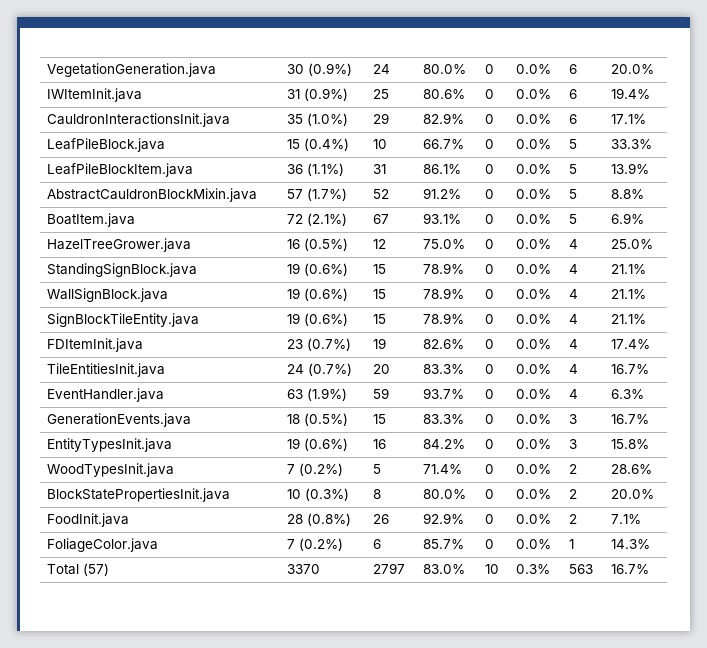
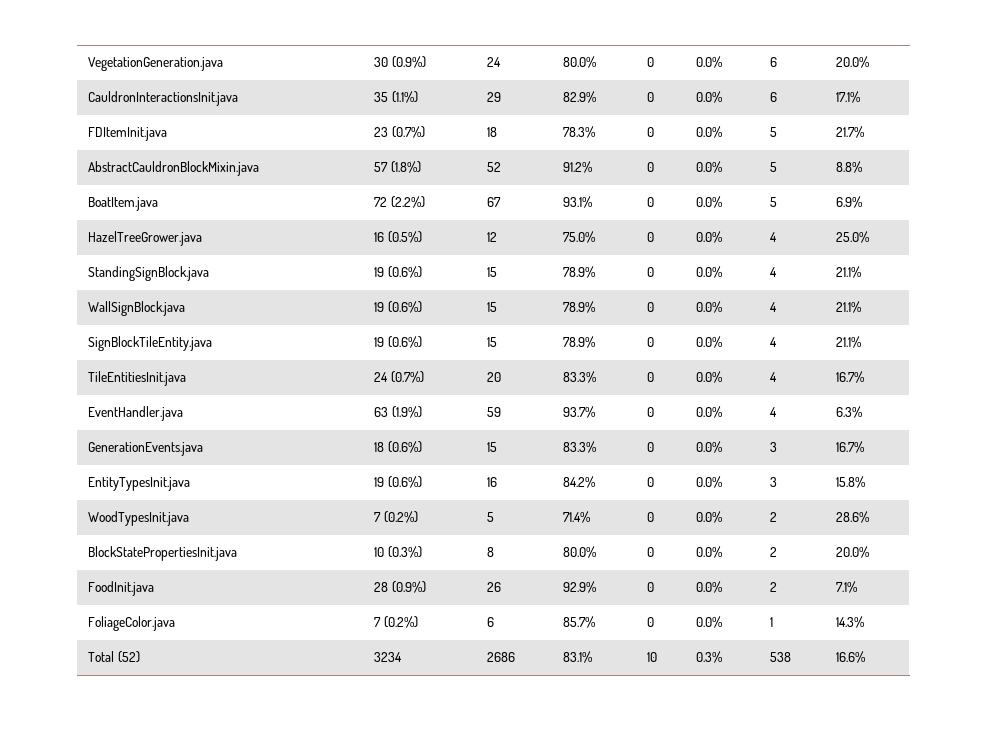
- IWItemInit.java | 31 (0.9%) | 25 | 80.6% | 0 | 0.0% | 6 | 19.4%
- CauldronInteractionsInit.java | 35 (1.0%) | 29 | 82.9% | 0 | 0.0% | 6 | 17.1%
+ CauldronInteractionsInit.java | 35 (1.1%) | 29 | 82.9% | 0 | 0.0% | 6 | 17.1%
- LeafPileBlock.java | 15 (0.4%) | 10 | 66.7% | 0 | 0.0% | 5 | 33.3%
- LeafPileBlockItem.java | 36 (1.1%) | 31 | 86.1% | 0 | 0.0% | 5 | 13.9%
+ FDItemInit.java | 23 (0.7%) | 18 | 78.3% | 0 | 0.0% | 5 | 21.7%
- AbstractCauldronBlockMixin.java | 57 (1.7%) | 52 | 91.2% | 0 | 0.0% | 5 | 8.8%
+ AbstractCauldronBlockMixin.java | 57 (1.8%) | 52 | 91.2% | 0 | 0.0% | 5 | 8.8%
- BoatItem.java | 72 (2.1%) | 67 | 93.1% | 0 | 0.0% | 5 | 6.9%
+ BoatItem.java | 72 (2.2%) | 67 | 93.1% | 0 | 0.0% | 5 | 6.9%
- FDItemInit.java | 23 (0.7%) | 19 | 82.6% | 0 | 0.0% | 4 | 17.4%
- GenerationEvents.java | 18 (0.5%) | 15 | 83.3% | 0 | 0.0% | 3 | 16.7%
+ GenerationEvents.java | 18 (0.6%) | 15 | 83.3% | 0 | 0.0% | 3 | 16.7%
- FoodInit.java | 28 (0.8%) | 26 | 92.9% | 0 | 0.0% | 2 | 7.1%
+ FoodInit.java | 28 (0.9%) | 26 | 92.9% | 0 | 0.0% | 2 | 7.1%
- Total (57) | 3370 | 2797 | 83.0% | 10 | 0.3% | 563 | 16.7%
+ Total (52) | 3234 | 2686 | 83.1% | 10 | 0.3% | 538 | 16.6%

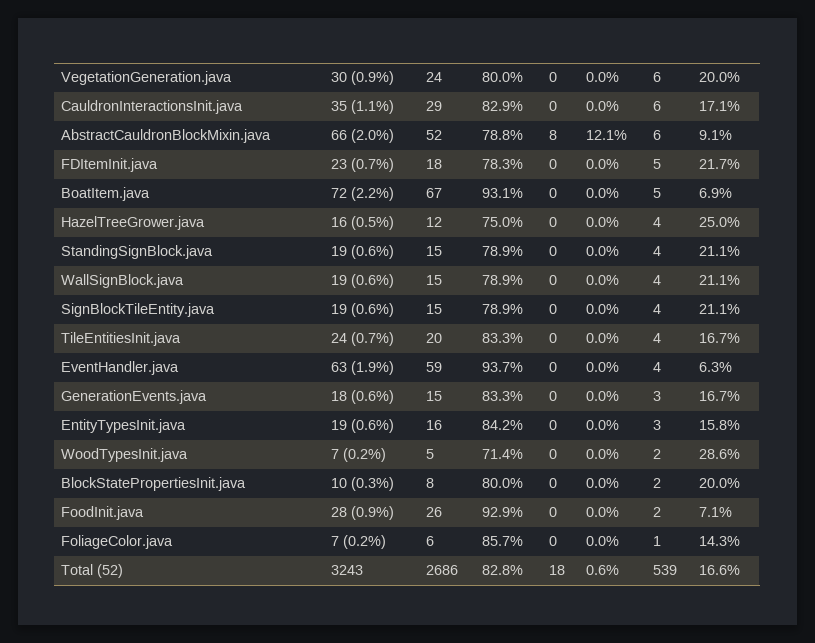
+ AbstractCauldronBlockMixin.java | 66 (2.0%) | 52 | 78.8% | 8 | 12.1% | 6 | 9.1%
- AbstractCauldronBlockMixin.java | 57 (1.8%) | 52 | 91.2% | 0 | 0.0% | 5 | 8.8%
- Total (52) | 3234 | 2686 | 83.1% | 10 | 0.3% | 538 | 16.6%
+ Total (52) | 3243 | 2686 | 82.8% | 18 | 0.6% | 539 | 16.6%

